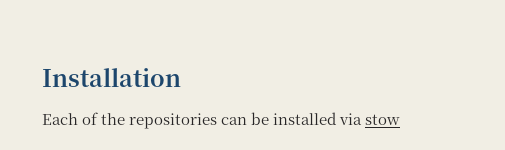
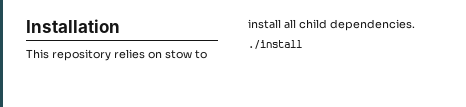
- Each of the repositories can be installed via stow
+ This repository relies on stow to install all child dependencies.
+ ./install

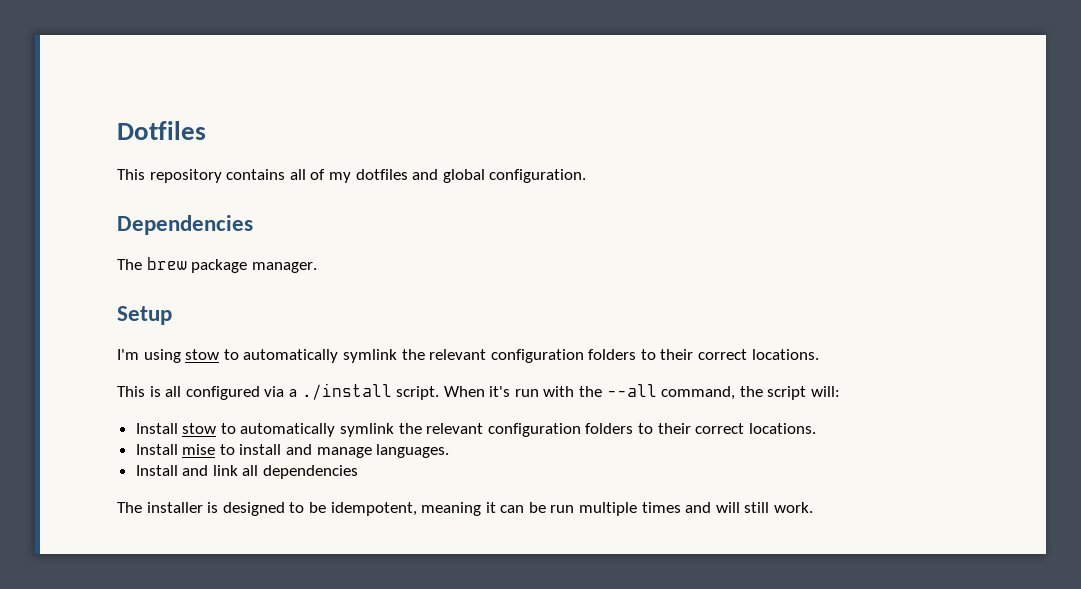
- Installation
+ Dotfiles
- This repository relies on stow to install all child dependencies.
- ./install
+ This repository contains all of my dotfiles and global configuration.
+ Dependencies
+ The brew package manager.
+ Setup
+ I'm using stow to automatically symlink the relevant configuration folders to their correct locations.
+ This is all configured via a ./install script. When it's run with the --all command, the script will:
+ Install stow to automatically symlink the relevant configuration folders to their correct locations.
+ Install mise to install and manage languages.
+ Install and link all dependencies
+ The installer is designed to be idempotent, meaning it can be run multiple times and will still work.

